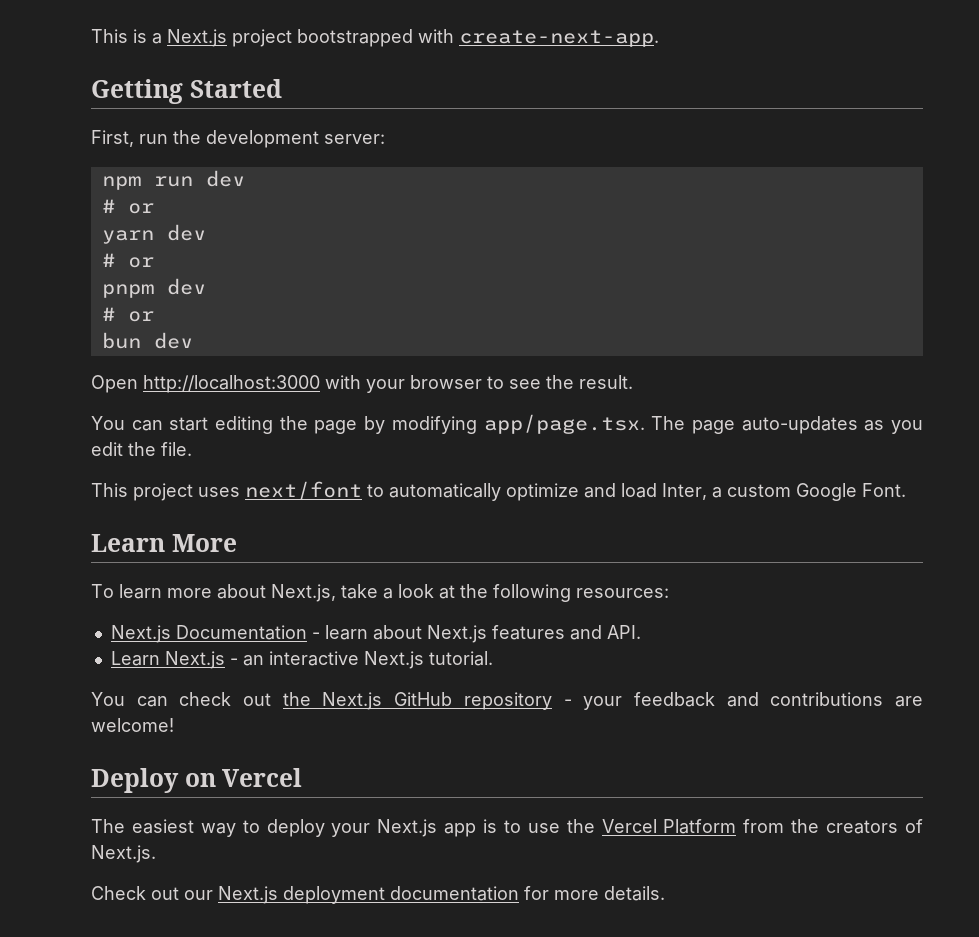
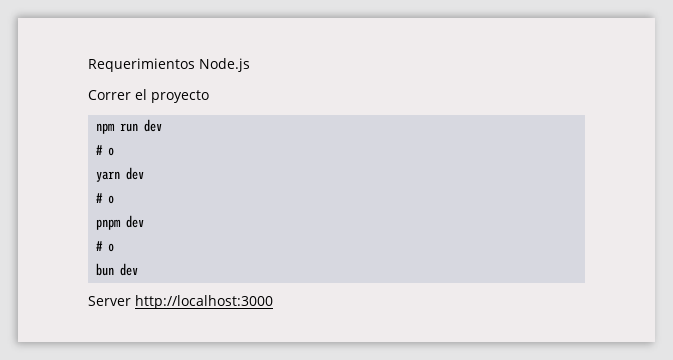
- This is a Next.js project bootstrapped with create-next-app.
- Getting Started
- First, run the development server:
+ Requerimientos Node.js
+ Correr el proyecto
  npm run dev
- # or
+ # o
  yarn dev
- # or
+ # o
  pnpm dev
- # or
+ # o
- Open http://localhost:3000 with your browser to see the result.
- You can start editing the page by modifying app/page.tsx. The page auto-updates as you edit the file.
- This project uses next/font to automatically optimize and load Inter, a custom Google Font.
- Learn More
- To learn more about Next.js, take a look at the following resources:
- Next.js Documentation - learn about Next.js features and API.
- Learn Next.js - an interactive Next.js tutorial.
- You can check out the Next.js GitHub repository - your feedback and contributions are welcome!
- Deploy on Vercel
- The easiest way to deploy your Next.js app is to use the Vercel Platform from the creators of Next.js.
- Check out our Next.js deployment documentation for more details.
+ Server http://localhost:3000

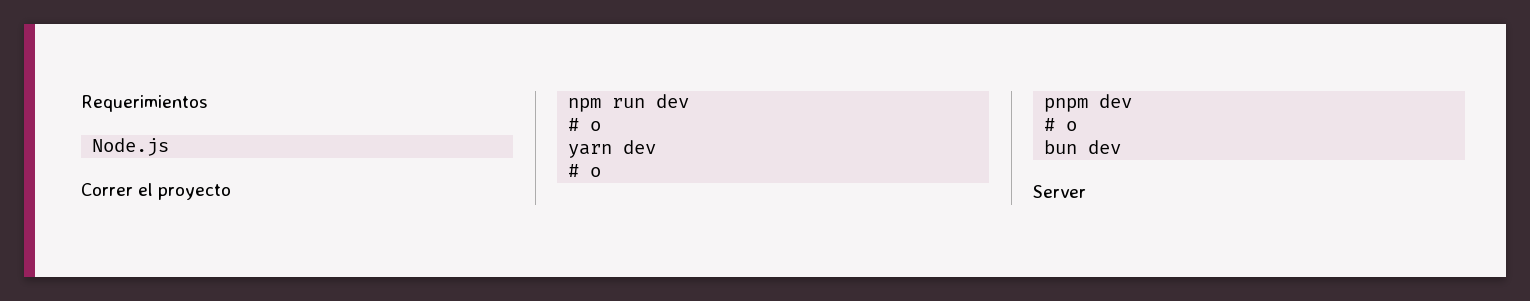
- Requerimientos Node.js
+ Requerimientos
+ Node.js
- Server http://localhost:3000
+ Server

